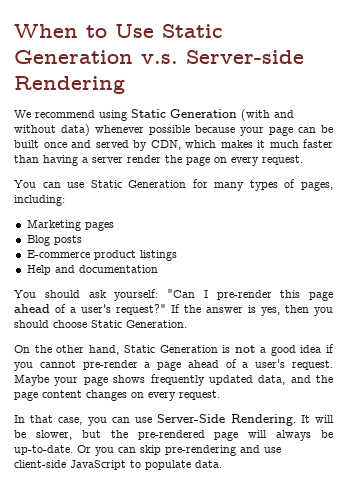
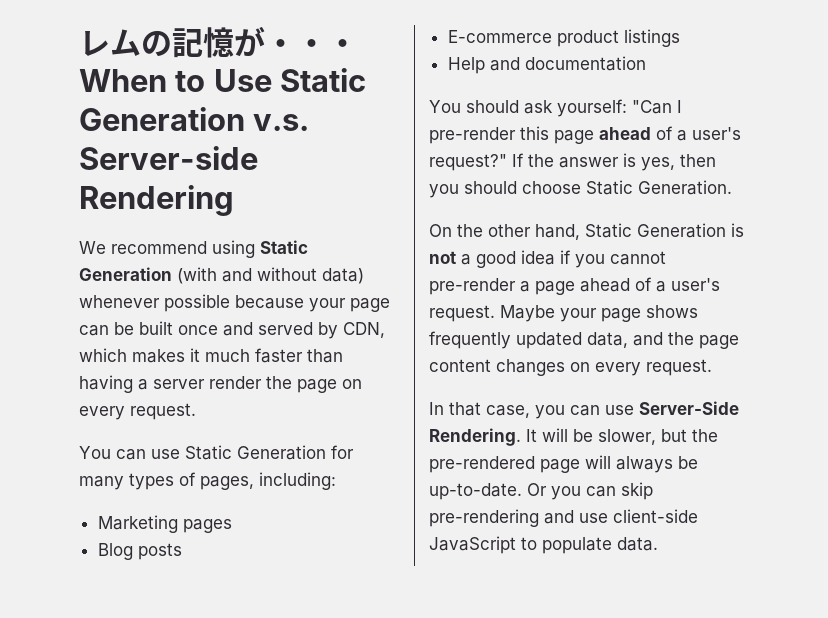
- When to Use Static Generation v.s. Server-side Rendering
+ レムの記憶が・・・When to Use Static Generation v.s. Server-side Rendering

